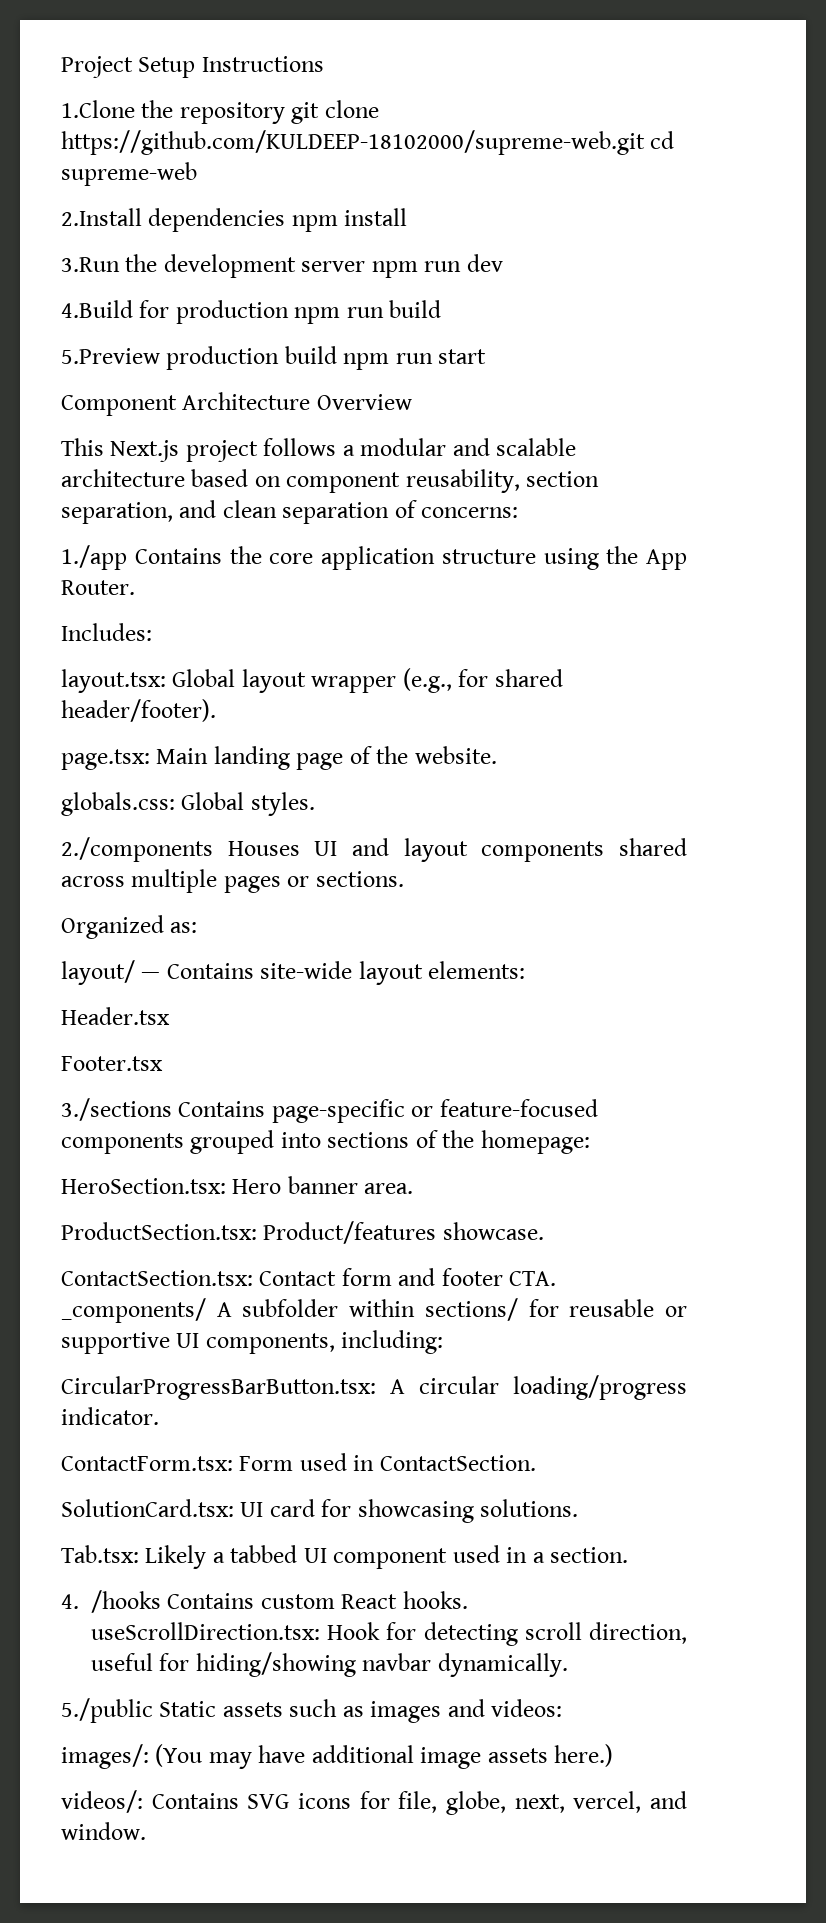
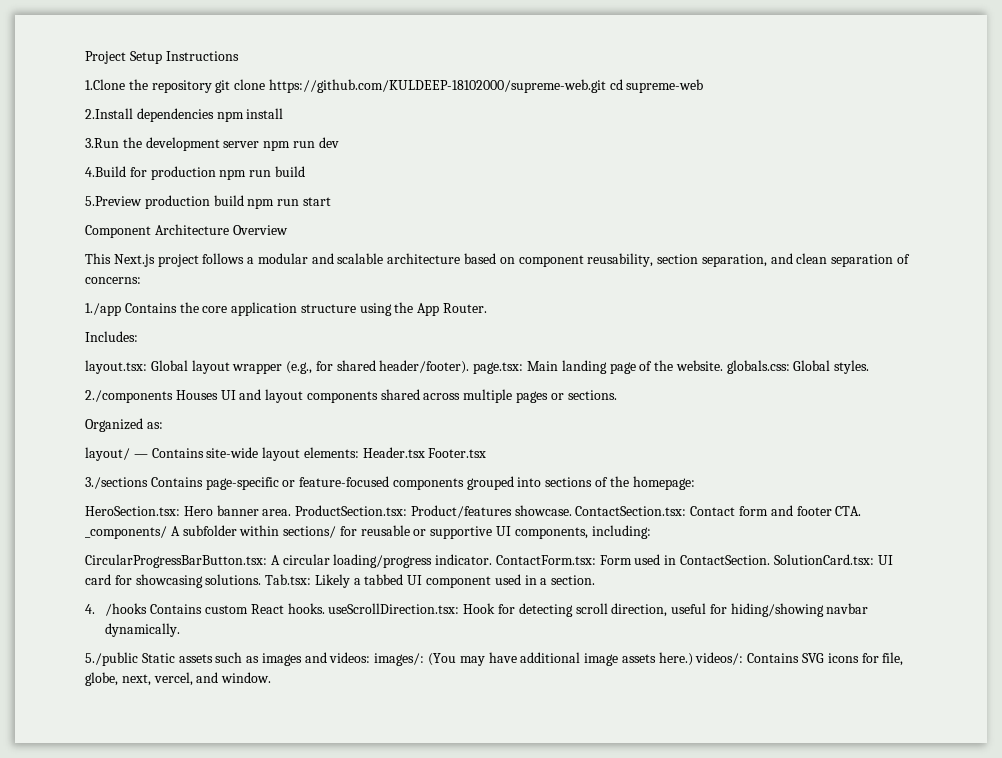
- layout.tsx: Global layout wrapper (e.g., for shared header/footer).
- page.tsx: Main landing page of the website.
- globals.css: Global styles.
+ layout.tsx: Global layout wrapper (e.g., for shared header/footer). page.tsx: Main landing page of the website. globals.css: Global styles.
- layout/ — Contains site-wide layout elements:
- Header.tsx
- Footer.tsx
+ layout/ — Contains site-wide layout elements: Header.tsx Footer.tsx
- HeroSection.tsx: Hero banner area.
- ProductSection.tsx: Product/features showcase.
- ContactSection.tsx: Contact form and footer CTA. _components/ A subfolder within sections/ for reusable or supportive UI components, including:
+ HeroSection.tsx: Hero banner area. ProductSection.tsx: Product/features showcase. ContactSection.tsx: Contact form and footer CTA. _components/ A subfolder within sections/ for reusable or supportive UI components, including:
- CircularProgressBarButton.tsx: A circular loading/progress indicator.
- ContactForm.tsx: Form used in ContactSection.
- SolutionCard.tsx: UI card for showcasing solutions.
- Tab.tsx: Likely a tabbed UI component used in a section.
+ CircularProgressBarButton.tsx: A circular loading/progress indicator. ContactForm.tsx: Form used in ContactSection. SolutionCard.tsx: UI card for showcasing solutions. Tab.tsx: Likely a tabbed UI component used in a section.
- 5./public Static assets such as images and videos:
- images/: (You may have additional image assets here.)
- videos/: Contains SVG icons for file, globe, next, vercel, and window.
+ 5./public Static assets such as images and videos: images/: (You may have additional image assets here.) videos/: Contains SVG icons for file, globe, next, vercel, and window.

